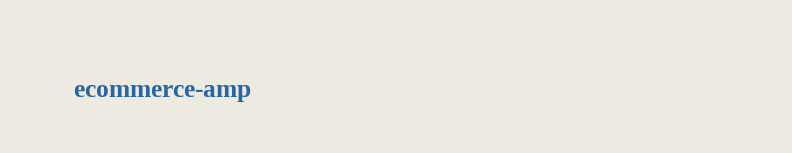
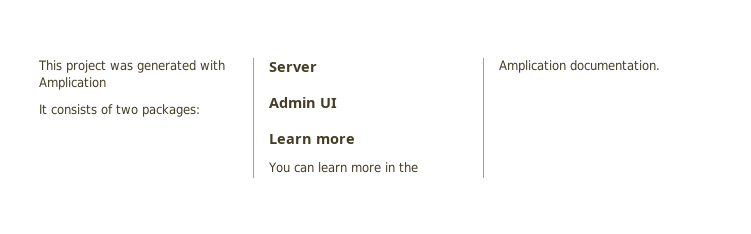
- ecommerce-amp
+ This project was generated with Amplication
+ It consists of two packages:
+ Server
+ Admin UI
+ Learn more
+ You can learn more in the Amplication documentation.

